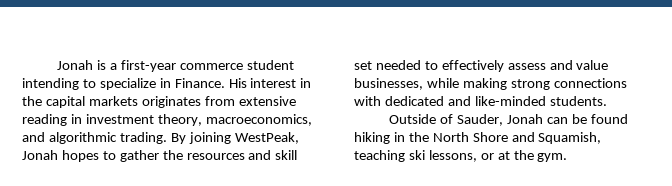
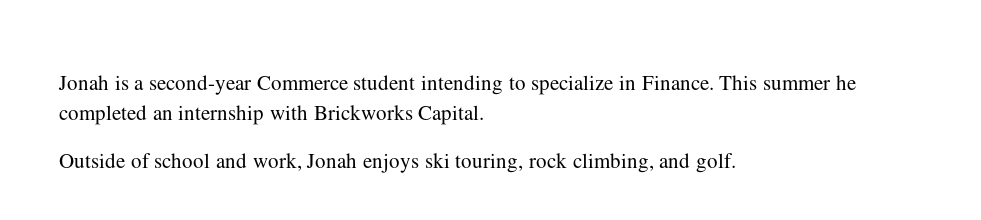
- Jonah is a first-year commerce student intending to specialize in Finance.
+ Jonah is a second-year Commerce student intending to specialize in Finance.
- His interest in the capital markets originates from extensive reading in investment theory, macroeconomics, and algorithmic trading. By joining WestPeak, Jonah hopes to gather the resources and skill set needed to effectively assess and value businesses, while making strong connections with dedicated and like-minded students.
- Outside of Sauder, Jonah can be found hiking in the North Shore and Squamish, teaching ski lessons, or at the gym.
+ This summer he completed an internship with Brickworks Capital.
+ Outside of school and work, Jonah enjoys ski touring, rock climbing, and golf.

